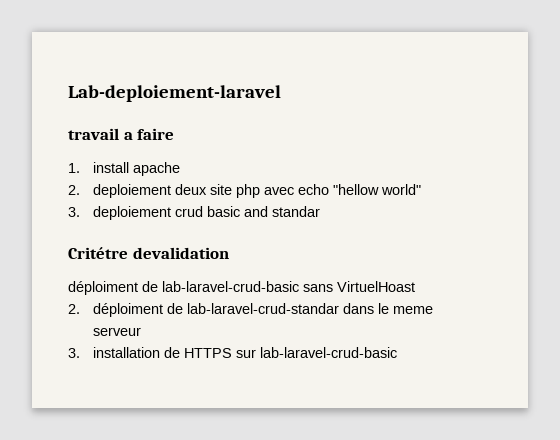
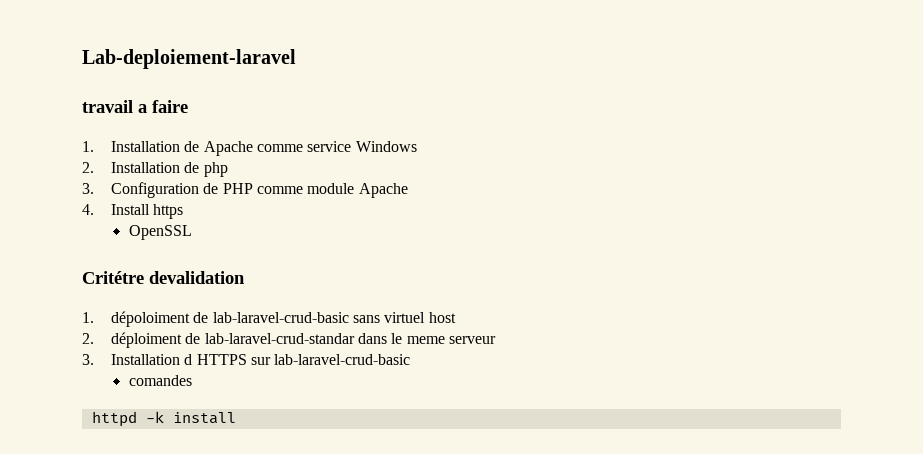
- 1. install apache
- 2. deploiement deux site php avec echo "hellow world"
- 3. deploiement crud basic and standar
+ 1. Installation de Apache comme service Windows
+ 2. Installation de php
+ 3. Configuration de PHP comme module Apache
+ 4. Install https
+ OpenSSL
- déploiment de lab-laravel-crud-basic sans VirtuelHoast
+ 1. dépoloiment de lab-laravel-crud-basic sans virtuel host
- 3. installation de HTTPS sur lab-laravel-crud-basic
+ 3. Installation d HTTPS sur lab-laravel-crud-basic
+ comandes
+ httpd -k install

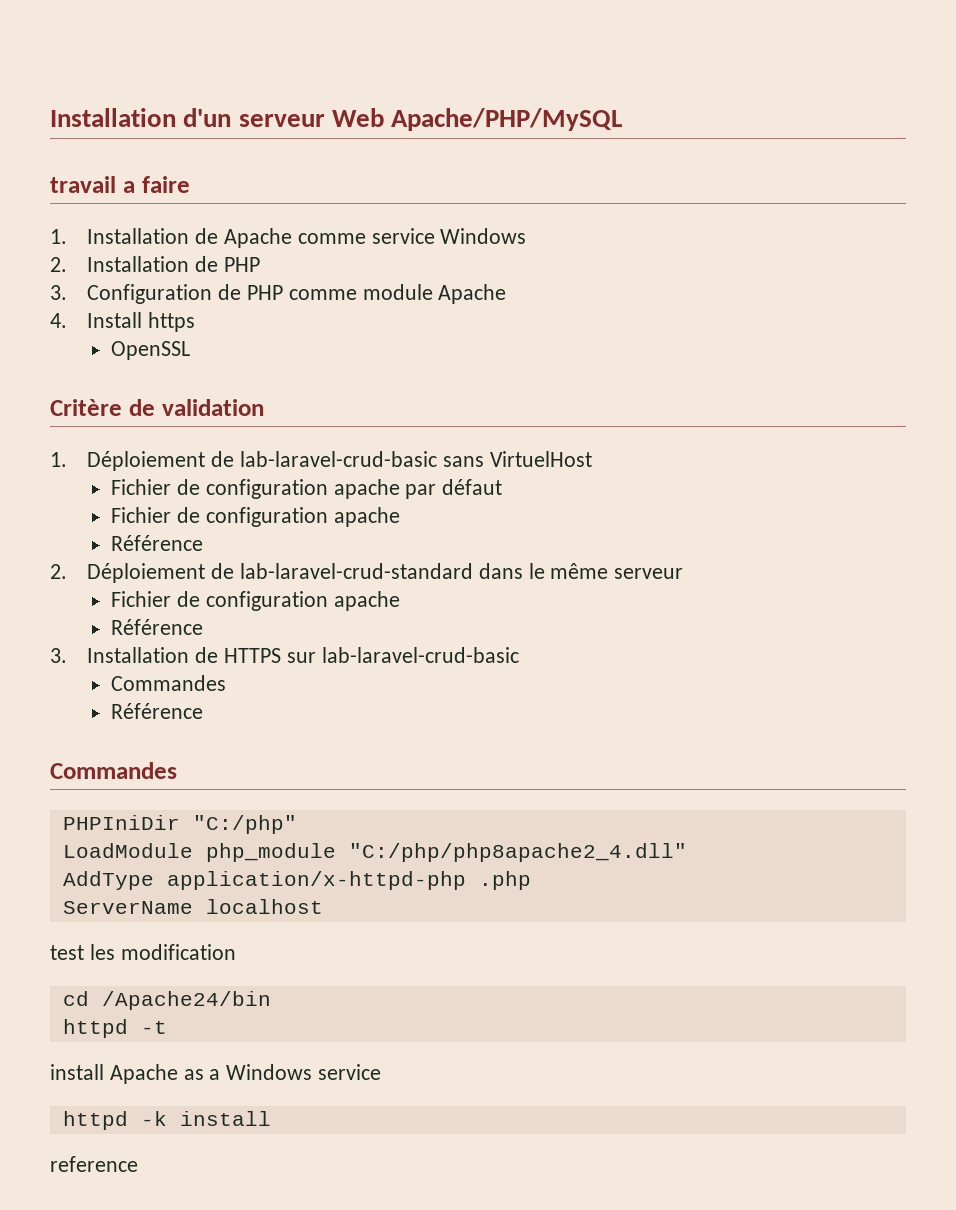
- Lab-deploiement-laravel
+ Installation d'un serveur Web Apache/PHP/MySQL
- 2. Installation de php
+ 2. Installation de PHP
- Critétre devalidation
- 1. dépoloiment de lab-laravel-crud-basic sans virtuel host
- 2. déploiment de lab-laravel-crud-standar dans le meme serveur
+ Critère de validation
+ 1. Déploiement de lab-laravel-crud-basic sans VirtuelHost
+ Fichier de configuration apache par défaut
+ Fichier de configuration apache
+ Référence
+ 2. Déploiement de lab-laravel-crud-standard dans le même serveur
+ Fichier de configuration apache
+ Référence
- 3. Installation d HTTPS sur lab-laravel-crud-basic
- comandes
+ 3. Installation de HTTPS sur lab-laravel-crud-basic
+ Commandes
+ Référence
+ Commandes
+ PHPIniDir "C:/php"
+ LoadModule php_module "C:/php/php8apache2_4.dll"
+ AddType application/x-httpd-php .php
+ ServerName localhost
+ test les modification
+ cd /Apache24/bin
+ httpd -t
+ install Apache as a Windows service
+ reference

